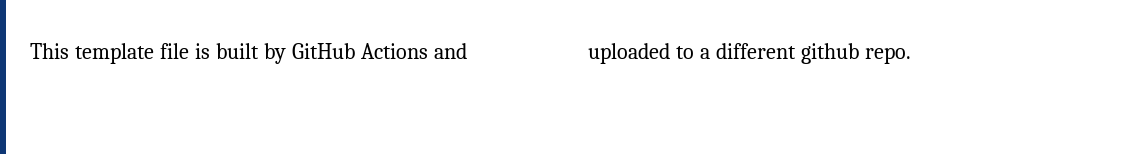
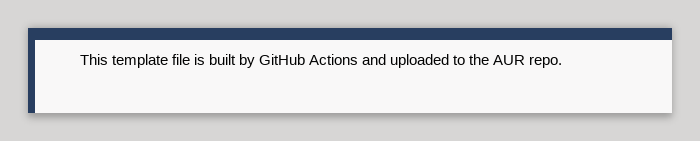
- This template file is built by GitHub Actions and uploaded to a different github repo.
+ This template file is built by GitHub Actions and uploaded to the AUR repo.

